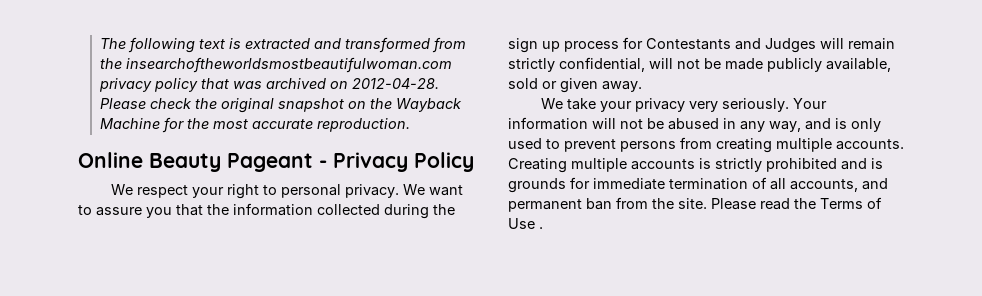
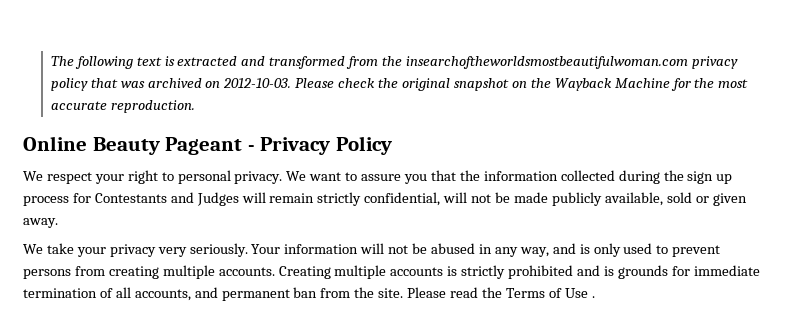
- The following text is extracted and transformed from the insearchoftheworldsmostbeautifulwoman.com privacy policy that was archived on 2012-04-28.
+ The following text is extracted and transformed from the insearchoftheworldsmostbeautifulwoman.com privacy policy that was archived on 2012-10-03.

